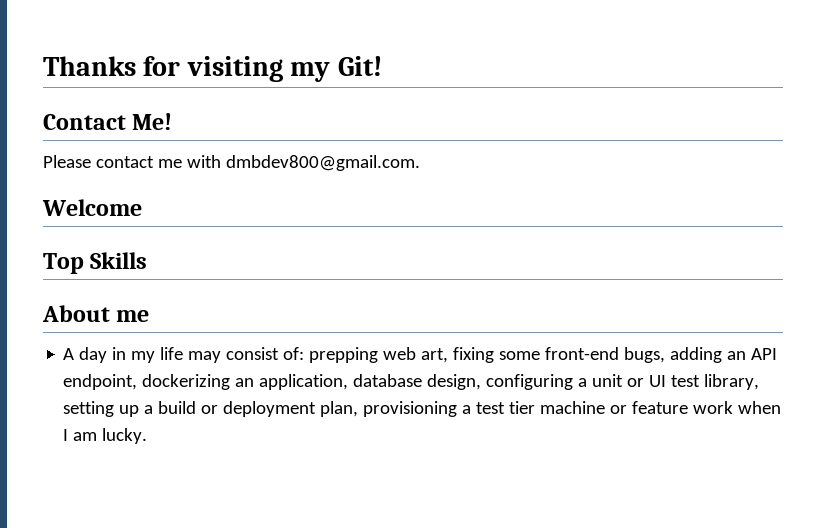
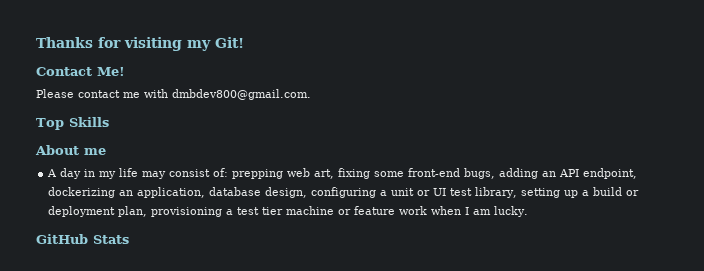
- Welcome
+ GitHub Stats

